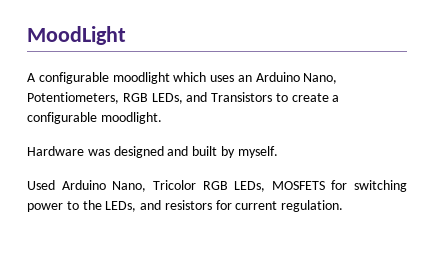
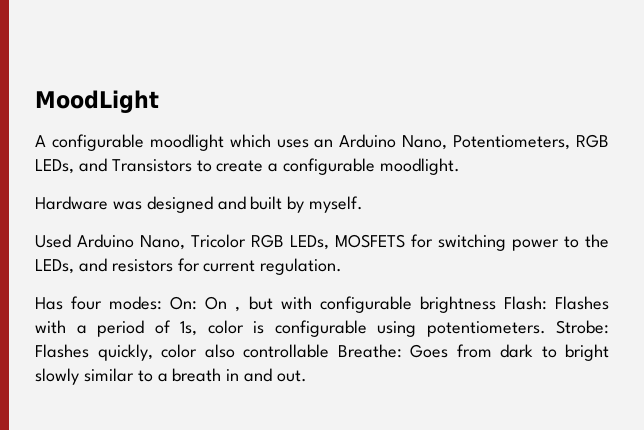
+ Has four modes: On: On , but with configurable brightness Flash: Flashes with a period of 1s, color is configurable using potentiometers. Strobe: Flashes quickly, color also controllable Breathe: Goes from dark to bright slowly similar to a breath in and out.

